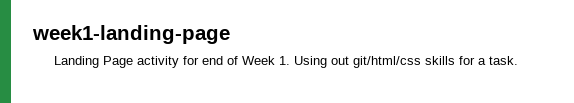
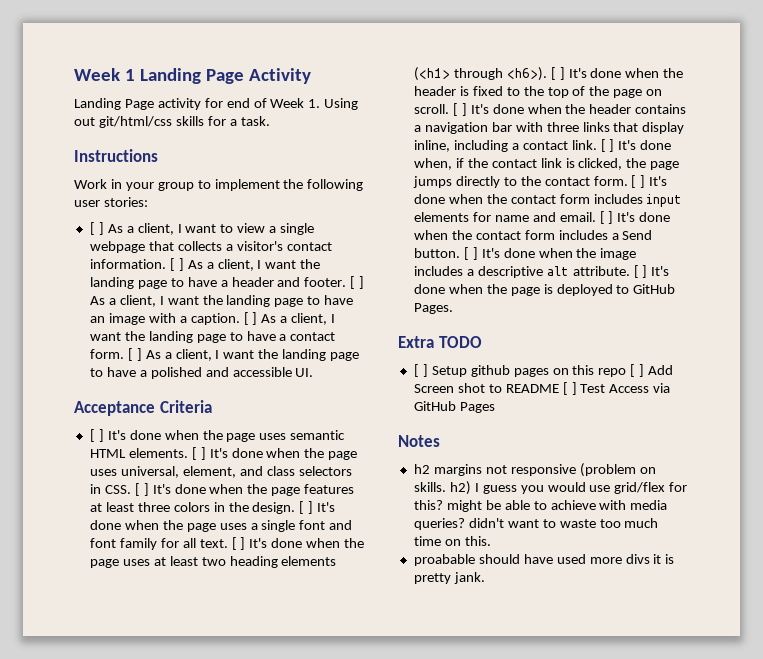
- week1-landing-page
+ Week 1 Landing Page Activity
+ Instructions
+ Work in your group to implement the following user stories:
+ [ ] As a client, I want to view a single webpage that collects a visitor's contact information. [ ] As a client, I want the landing page to have a header and footer. [ ] As a client, I want the landing page to have an image with a caption. [ ] As a client, I want the landing page to have a contact form. [ ] As a client, I want the landing page to have a polished and accessible UI.
+ Acceptance Criteria
+ [ ] It's done when the page uses semantic HTML elements. [ ] It's done when the page uses universal, element, and class selectors in CSS. [ ] It's done when the page features at least three colors in the design. [ ] It's done when the page uses a single font and font family for all text. [ ] It's done when the page uses at least two heading elements (<h1> through <h6>). [ ] It's done when the header is fixed to the top of the page on scroll. [ ] It's done when the header contains a navigation bar with three links that display inline, including a contact link. [ ] It's done when, if the contact link is clicked, the page jumps directly to the contact form. [ ] It's done when the contact form includes input elements for name and email. [ ] It's done when the contact form includes a Send button. [ ] It's done when the image includes a descriptive alt attribute. [ ] It's done when the page is deployed to GitHub Pages.
+ Extra TODO
+ [ ] Setup github pages on this repo [ ] Add Screen shot to README [ ] Test Access via GitHub Pages
+ Notes
+ h2 margins not responsive (problem on skills. h2) I guess you would use grid/flex for this? might be able to achieve with media queries? didn't want to waste too much time on this.
+ proabable should have used more divs it is pretty jank.

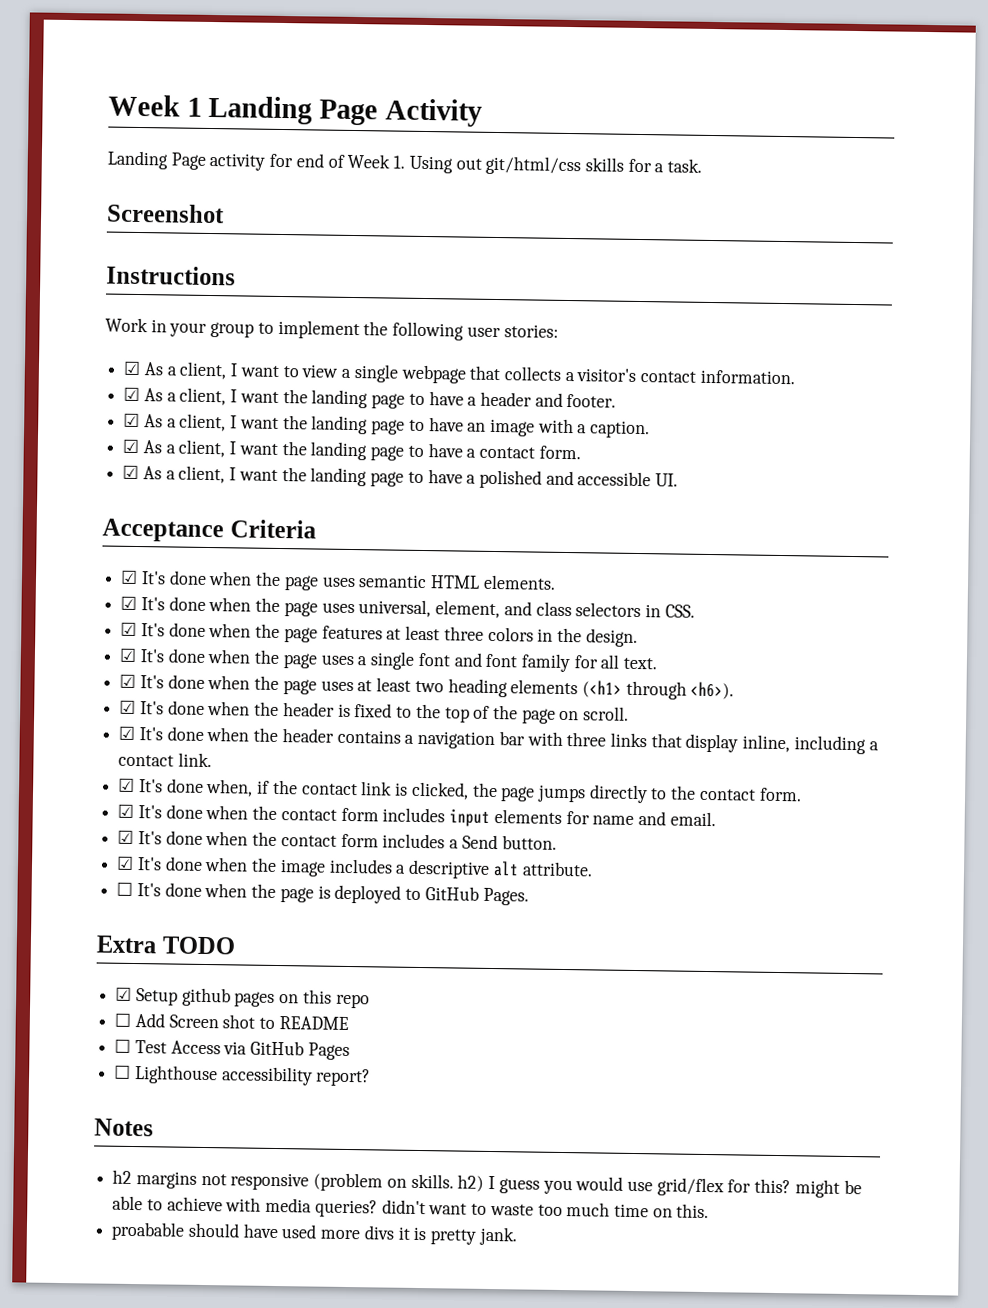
+ Screenshot
- [ ] As a client, I want to view a single webpage that collects a visitor's contact information. [ ] As a client, I want the landing page to have a header and footer. [ ] As a client, I want the landing page to have an image with a caption. [ ] As a client, I want the landing page to have a contact form. [ ] As a client, I want the landing page to have a polished and accessible UI.
+ ☑ As a client, I want to view a single webpage that collects a visitor's contact information.
+ ☑ As a client, I want the landing page to have a header and footer.
+ ☑ As a client, I want the landing page to have an image with a caption.
+ ☑ As a client, I want the landing page to have a contact form.
+ ☑ As a client, I want the landing page to have a polished and accessible UI.
- [ ] It's done when the page uses semantic HTML elements. [ ] It's done when the page uses universal, element, and class selectors in CSS. [ ] It's done when the page features at least three colors in the design. [ ] It's done when the page uses a single font and font family for all text. [ ] It's done when the page uses at least two heading elements (<h1> through <h6>). [ ] It's done when the header is fixed to the top of the page on scroll. [ ] It's done when the header contains a navigation bar with three links that display inline, including a contact link. [ ] It's done when, if the contact link is clicked, the page jumps directly to the contact form. [ ] It's done when the contact form includes input elements for name and email. [ ] It's done when the contact form includes a Send button. [ ] It's done when the image includes a descriptive alt attribute. [ ] It's done when the page is deployed to GitHub Pages.
+ ☑ It's done when the page uses semantic HTML elements.
+ ☑ It's done when the page uses universal, element, and class selectors in CSS.
+ ☑ It's done when the page features at least three colors in the design.
+ ☑ It's done when the page uses a single font and font family for all text.
+ ☑ It's done when the page uses at least two heading elements (<h1> through <h6>).
+ ☑ It's done when the header is fixed to the top of the page on scroll.
+ ☑ It's done when the header contains a navigation bar with three links that display inline, including a contact link.
+ ☑ It's done when, if the contact link is clicked, the page jumps directly to the contact form.
+ ☑ It's done when the contact form includes input elements for name and email.
+ ☑ It's done when the contact form includes a Send button.
+ ☑ It's done when the image includes a descriptive alt attribute.
+ ☐ It's done when the page is deployed to GitHub Pages.
- [ ] Setup github pages on this repo [ ] Add Screen shot to README [ ] Test Access via GitHub Pages
+ ☑ Setup github pages on this repo
+ ☐ Add Screen shot to README
+ ☐ Test Access via GitHub Pages
+ ☐ Lighthouse accessibility report?

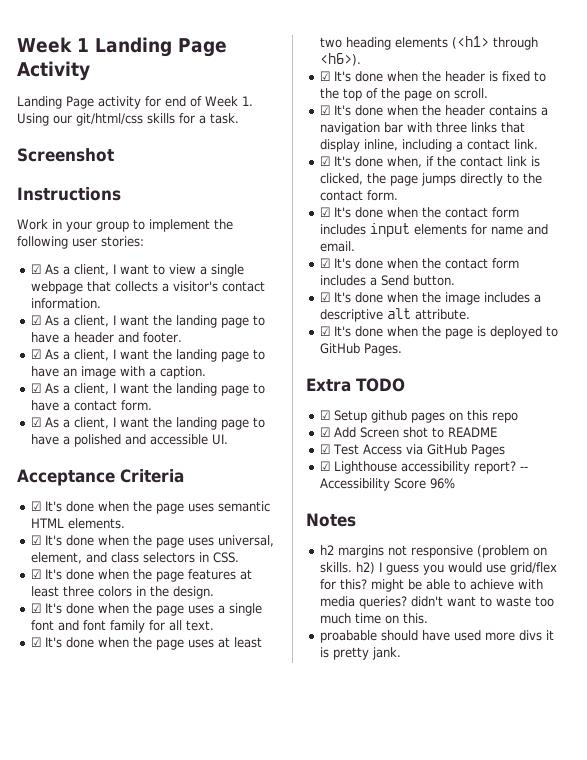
- Landing Page activity for end of Week 1. Using out git/html/css skills for a task.
+ Landing Page activity for end of Week 1. Using our git/html/css skills for a task.
- ☐ It's done when the page is deployed to GitHub Pages.
+ ☑ It's done when the page is deployed to GitHub Pages.
- ☐ Add Screen shot to README
+ ☑ Add Screen shot to README
- ☐ Test Access via GitHub Pages
+ ☑ Test Access via GitHub Pages
- ☐ Lighthouse accessibility report?
+ ☑ Lighthouse accessibility report? -- Accessibility Score 96%

